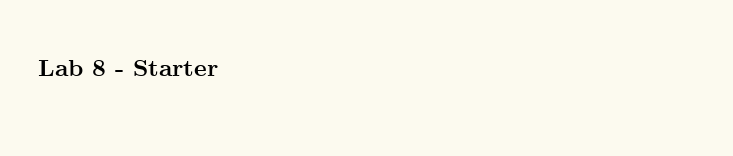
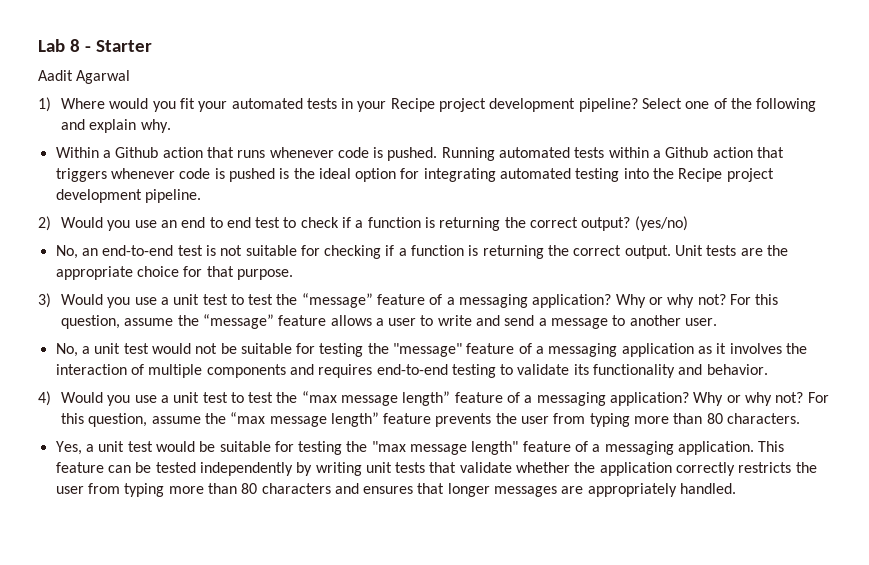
+ Aadit Agarwal
+ 1) Where would you fit your automated tests in your Recipe project development pipeline? Select one of the following and explain why.
+ Within a Github action that runs whenever code is pushed. Running automated tests within a Github action that triggers whenever code is pushed is the ideal option for integrating automated testing into the Recipe project development pipeline.
+ 2) Would you use an end to end test to check if a function is returning the correct output? (yes/no)
+ No, an end-to-end test is not suitable for checking if a function is returning the correct output. Unit tests are the appropriate choice for that purpose.
+ 3) Would you use a unit test to test the “message” feature of a messaging application? Why or why not? For this question, assume the “message” feature allows a user to write and send a message to another user.
+ No, a unit test would not be suitable for testing the "message" feature of a messaging application as it involves the interaction of multiple components and requires end-to-end testing to validate its functionality and behavior.
+ 4) Would you use a unit test to test the “max message length” feature of a messaging application? Why or why not? For this question, assume the “max message length” feature prevents the user from typing more than 80 characters.
+ Yes, a unit test would be suitable for testing the "max message length" feature of a messaging application. This feature can be tested independently by writing unit tests that validate whether the application correctly restricts the user from typing more than 80 characters and ensures that longer messages are appropriately handled.

